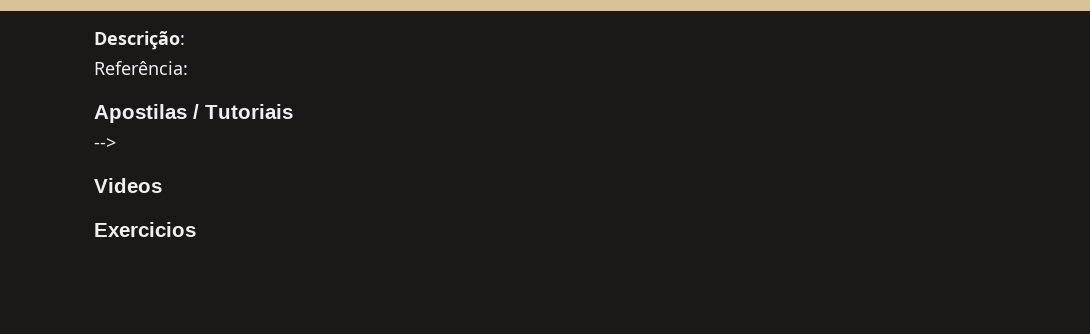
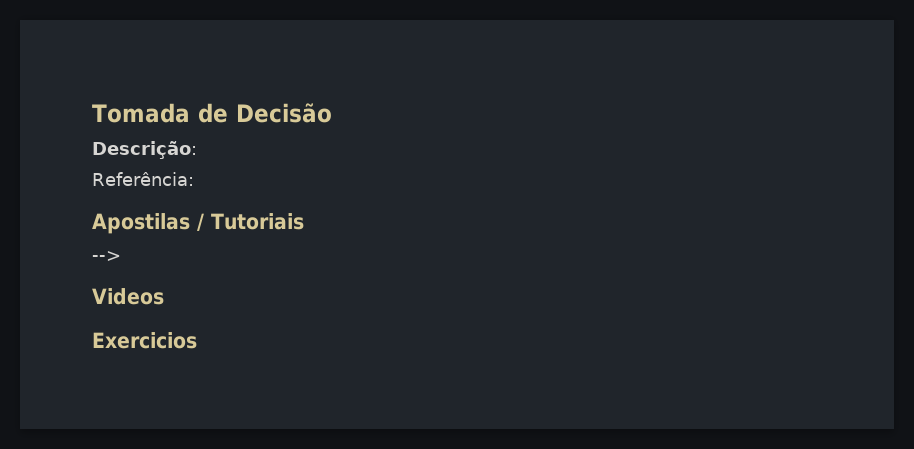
+ Tomada de Decisão

